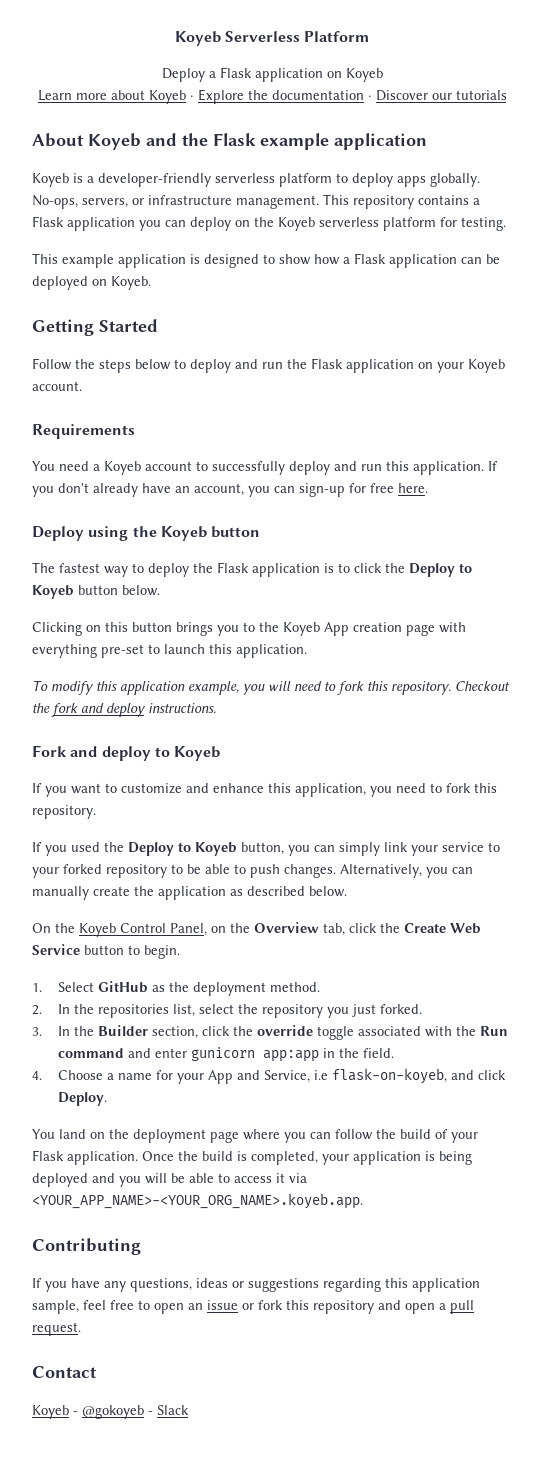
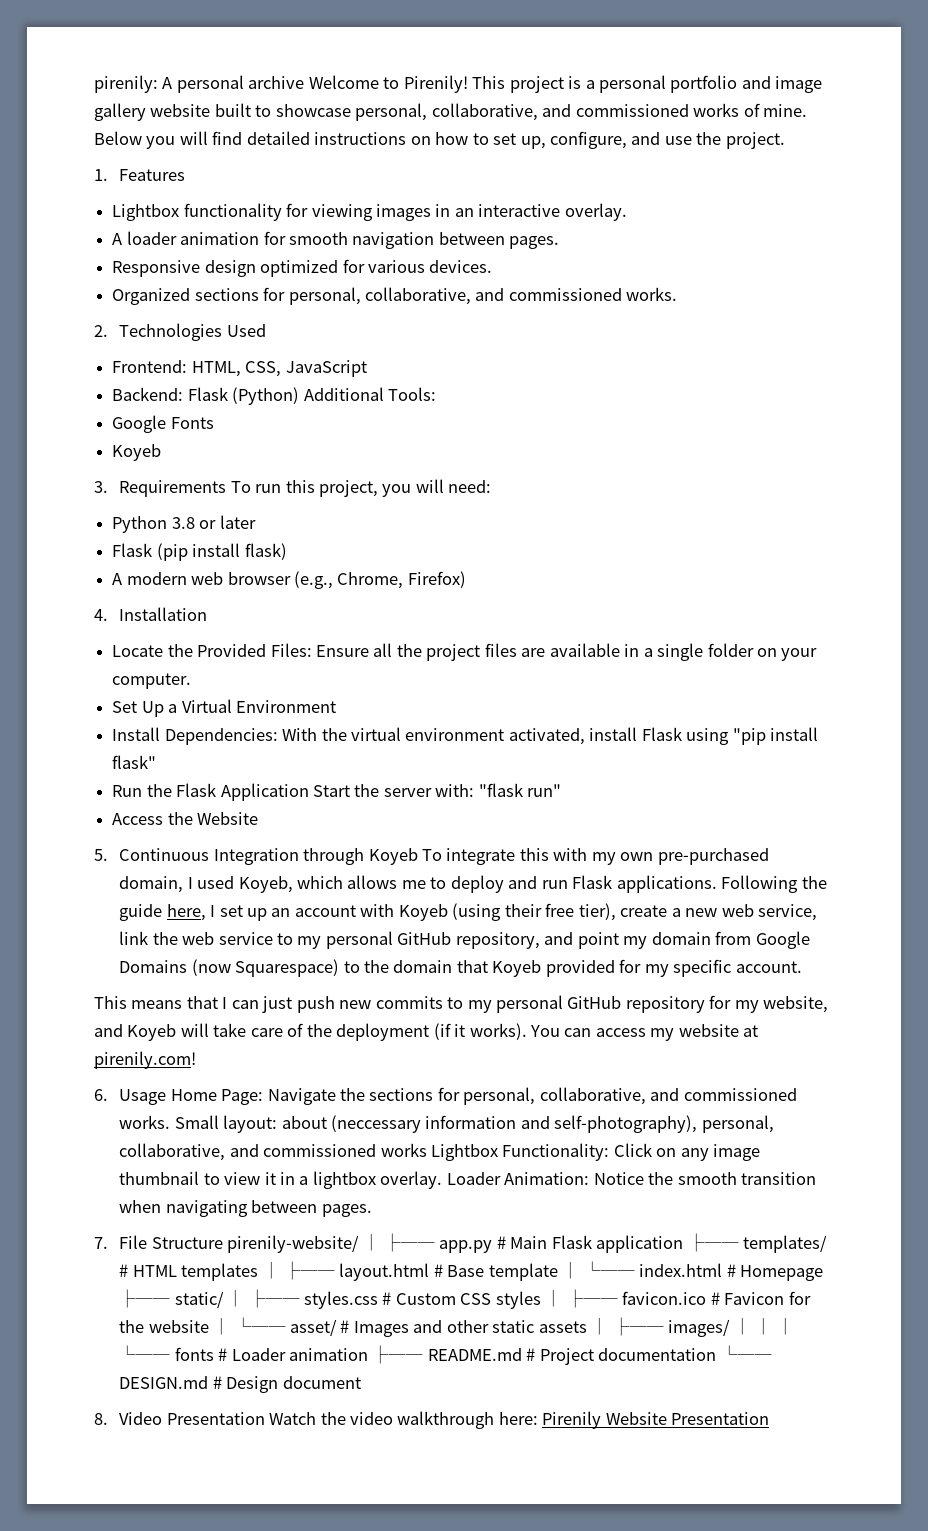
- Koyeb Serverless Platform
- Deploy a Flask application on Koyeb
- Learn more about Koyeb · Explore the documentation · Discover our tutorials
- About Koyeb and the Flask example application
- Koyeb is a developer-friendly serverless platform to deploy apps globally. No-ops, servers, or infrastructure management. This repository contains a Flask application you can deploy on the Koyeb serverless platform for testing.
- This example application is designed to show how a Flask application can be deployed on Koyeb.
- Getting Started
- Follow the steps below to deploy and run the Flask application on your Koyeb account.
- Requirements
- You need a Koyeb account to successfully deploy and run this application. If you don't already have an account, you can sign-up for free here.
- Deploy using the Koyeb button
- The fastest way to deploy the Flask application is to click the Deploy to Koyeb button below.
- Clicking on this button brings you to the Koyeb App creation page with everything pre-set to launch this application.
- To modify this application example, you will need to fork this repository. Checkout the fork and deploy instructions.
- Fork and deploy to Koyeb
- If you want to customize and enhance this application, you need to fork this repository.
- If you used the Deploy to Koyeb button, you can simply link your service to your forked repository to be able to push changes. Alternatively, you can manually create the application as described below.
- On the Koyeb Control Panel, on the Overview tab, click the Create Web Service button to begin.
- 1. Select GitHub as the deployment method.
- 2. In the repositories list, select the repository you just forked.
- 3. In the Builder section, click the override toggle associated with the Run command and enter gunicorn app:app in the field.
- 4. Choose a name for your App and Service, i.e flask-on-koyeb, and click Deploy.
- You land on the deployment page where you can follow the build of your Flask application. Once the build is completed, your application is being deployed and you will be able to access it via <YOUR_APP_NAME>-<YOUR_ORG_NAME>.koyeb.app.
- Contributing
- If you have any questions, ideas or suggestions regarding this application sample, feel free to open an issue or fork this repository and open a pull request.
- Contact
- Koyeb - @gokoyeb - Slack
+ pirenily: A personal archive Welcome to Pirenily! This project is a personal portfolio and image gallery website built to showcase personal, collaborative, and commissioned works of mine. Below you will find detailed instructions on how to set up, configure, and use the project.
+ 1. Features
+ Lightbox functionality for viewing images in an interactive overlay.
+ A loader animation for smooth navigation between pages.
+ Responsive design optimized for various devices.
+ Organized sections for personal, collaborative, and commissioned works.
+ 2. Technologies Used
+ Frontend: HTML, CSS, JavaScript
+ Backend: Flask (Python) Additional Tools:
+ Google Fonts
+ Koyeb
+ 3. Requirements To run this project, you will need:
+ Python 3.8 or later
+ Flask (pip install flask)
+ A modern web browser (e.g., Chrome, Firefox)
+ 4. Installation
+ Locate the Provided Files: Ensure all the project files are available in a single folder on your computer.
+ Set Up a Virtual Environment
+ Install Dependencies: With the virtual environment activated, install Flask using "pip install flask"
+ Run the Flask Application Start the server with: "flask run"
+ Access the Website
+ 5. Continuous Integration through Koyeb To integrate this with my own pre-purchased domain, I used Koyeb, which allows me to deploy and run Flask applications. Following the guide here, I set up an account with Koyeb (using their free tier), create a new web service, link the web service to my personal GitHub repository, and point my domain from Google Domains (now Squarespace) to the domain that Koyeb provided for my specific account.
+ This means that I can just push new commits to my personal GitHub repository for my website, and Koyeb will take care of the deployment (if it works). You can access my website at pirenily.com!
+ 6. Usage Home Page: Navigate the sections for personal, collaborative, and commissioned works. Small layout: about (neccessary information and self-photography), personal, collaborative, and commissioned works Lightbox Functionality: Click on any image thumbnail to view it in a lightbox overlay. Loader Animation: Notice the smooth transition when navigating between pages.
+ 7. File Structure pirenily-website/ │ ├── app.py # Main Flask application ├── templates/ # HTML templates │ ├── layout.html # Base template │ └── index.html # Homepage ├── static/ │ ├── styles.css # Custom CSS styles │ ├── favicon.ico # Favicon for the website │ └── asset/ # Images and other static assets │ ├── images/ │ │ │ └── fonts # Loader animation ├── README.md # Project documentation └── DESIGN.md # Design document
+ 8. Video Presentation Watch the video walkthrough here: Pirenily Website Presentation

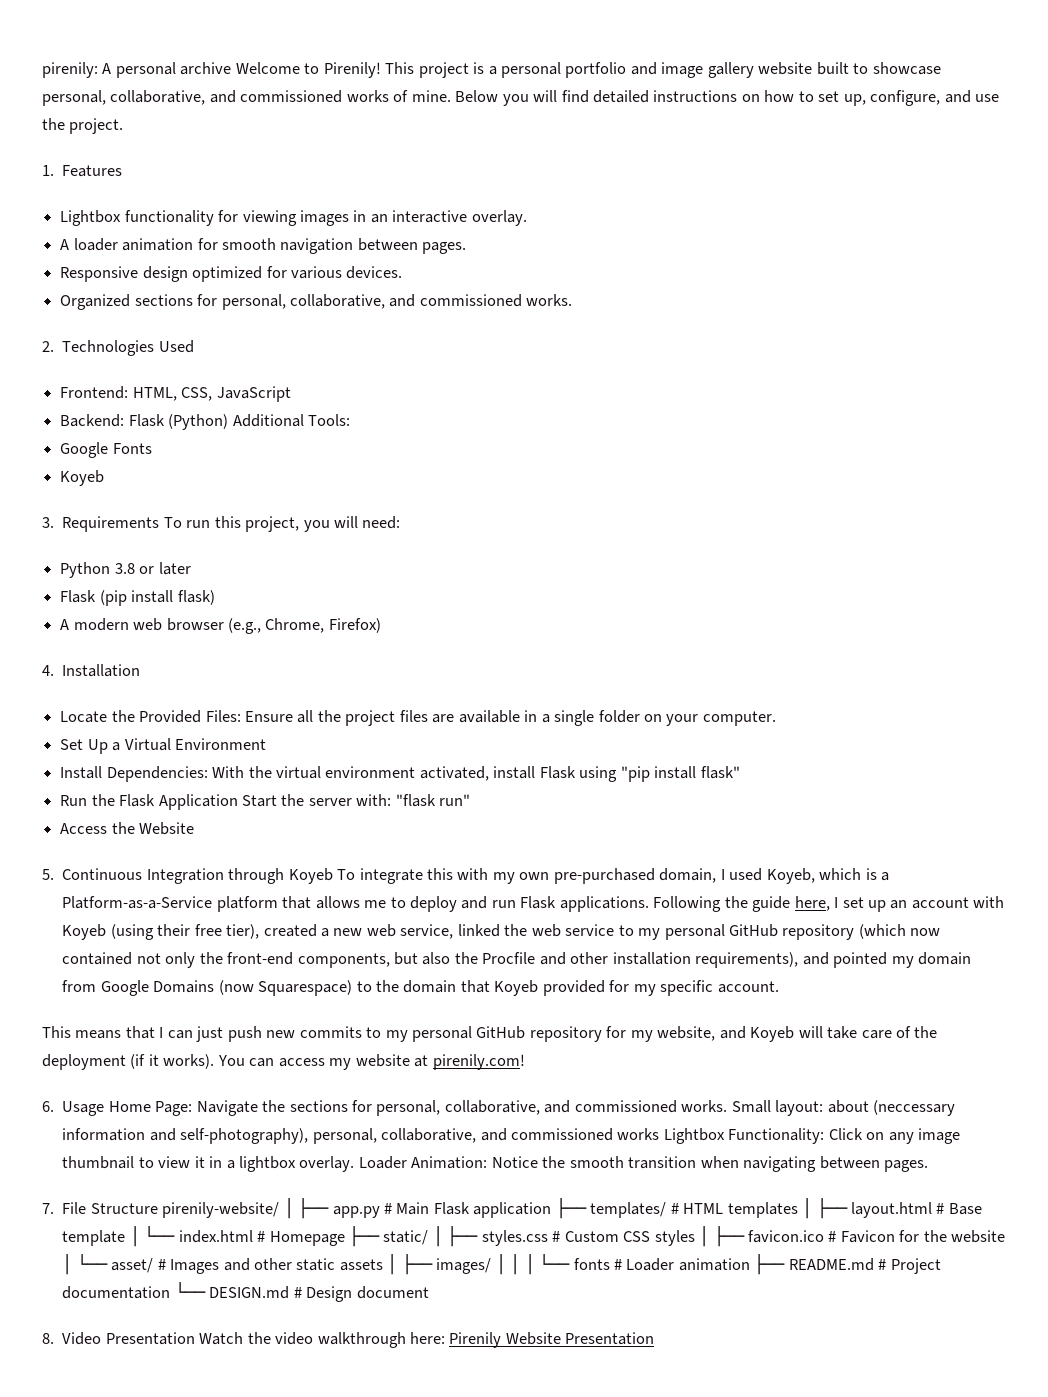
- 5. Continuous Integration through Koyeb To integrate this with my own pre-purchased domain, I used Koyeb, which allows me to deploy and run Flask applications.
+ 5. Continuous Integration through Koyeb To integrate this with my own pre-purchased domain, I used Koyeb, which is a Platform-as-a-Service platform that allows me to deploy and run Flask applications.
- Following the guide here, I set up an account with Koyeb (using their free tier), create a new web service, link the web service to my personal GitHub repository, and point my domain from Google Domains (now Squarespace) to the domain that Koyeb provided for my specific account.
+ Following the guide here, I set up an account with Koyeb (using their free tier), created a new web service, linked the web service to my personal GitHub repository (which now contained not only the front-end components, but also the Procfile and other installation requirements), and pointed my domain from Google Domains (now Squarespace) to the domain that Koyeb provided for my specific account.

